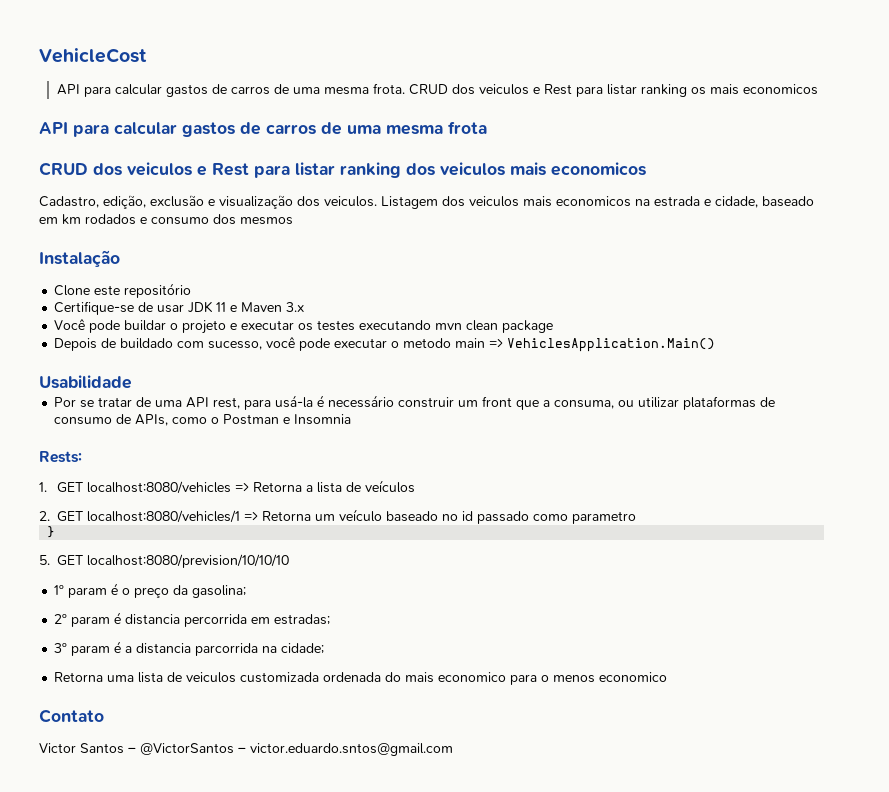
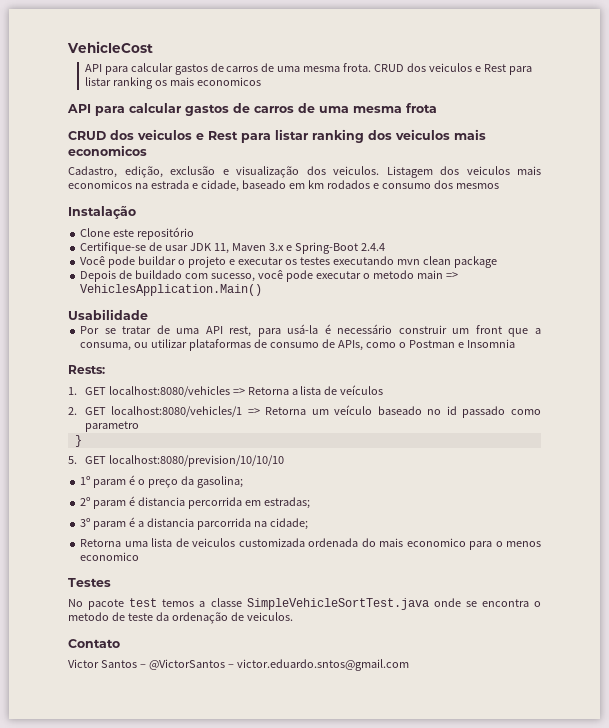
- Certifique-se de usar JDK 11 e Maven 3.x
+ Certifique-se de usar JDK 11, Maven 3.x e Spring-Boot 2.4.4
+ Testes
+ No pacote test temos a classe SimpleVehicleSortTest.java onde se encontra o metodo de teste da ordenação de veiculos.

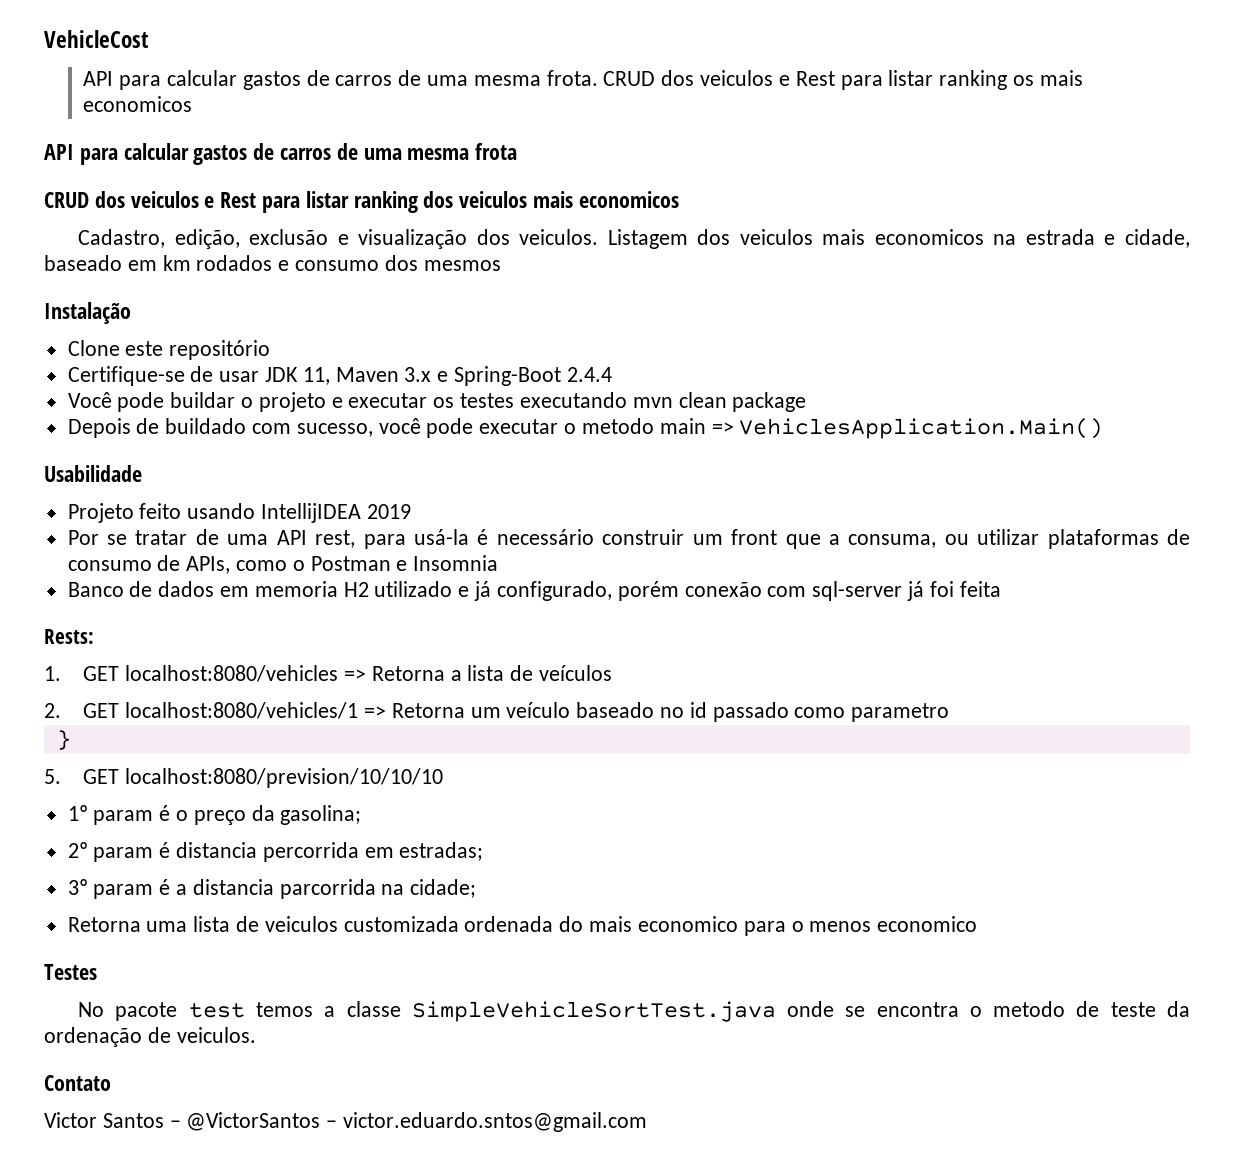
+ Projeto feito usando IntellijIDEA 2019
+ Banco de dados em memoria H2 utilizado e já configurado, porém conexão com sql-server já foi feita

